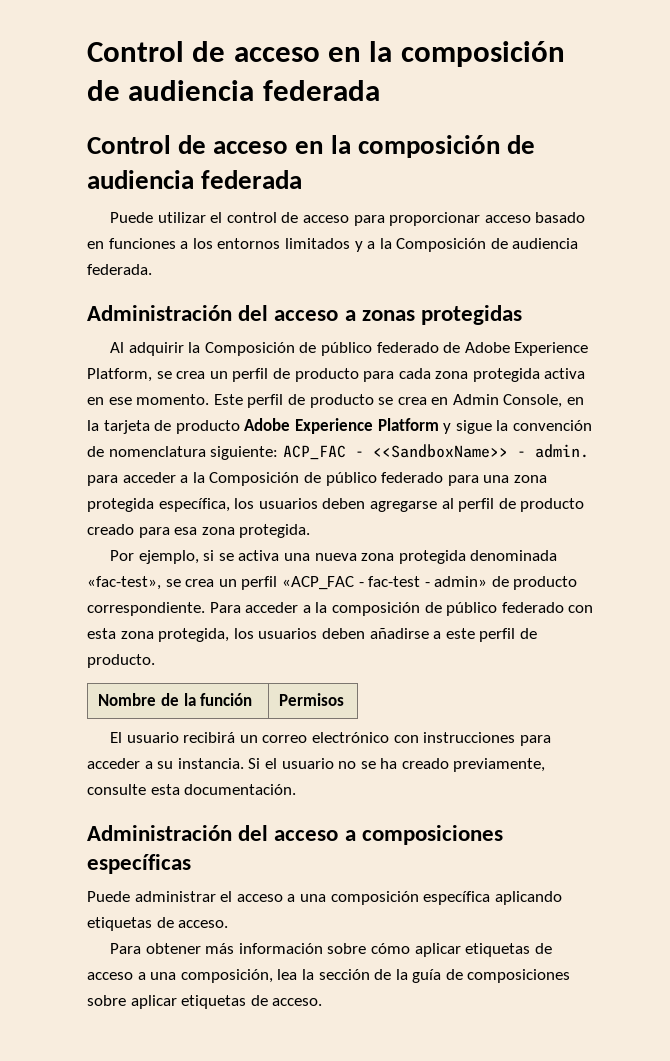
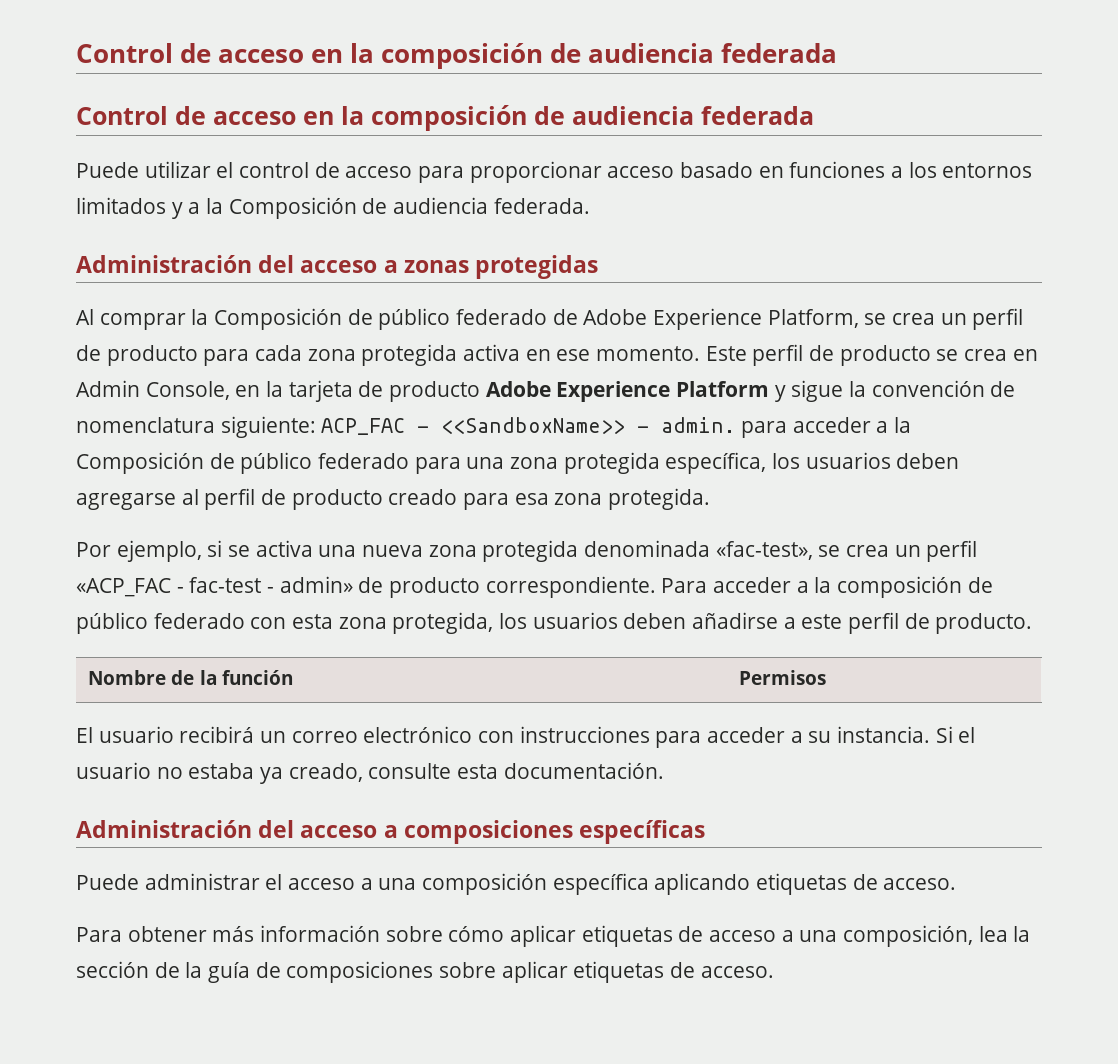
- Al adquirir la Composición de público federado de Adobe Experience Platform, se crea un perfil de producto para cada zona protegida activa en ese momento.
+ Al comprar la Composición de público federado de Adobe Experience Platform, se crea un perfil de producto para cada zona protegida activa en ese momento.
- Si el usuario no se ha creado previamente, consulte esta documentación.
+ Si el usuario no estaba ya creado, consulte esta documentación.

